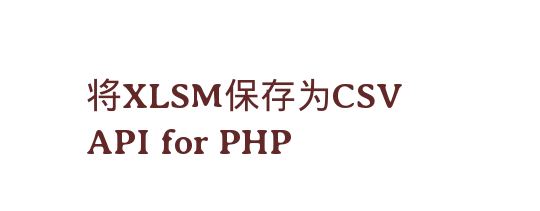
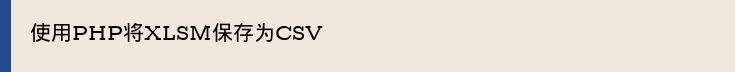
- 将XLSM保存为CSV API for PHP
+ 使用PHP将XLSM保存为CSV

